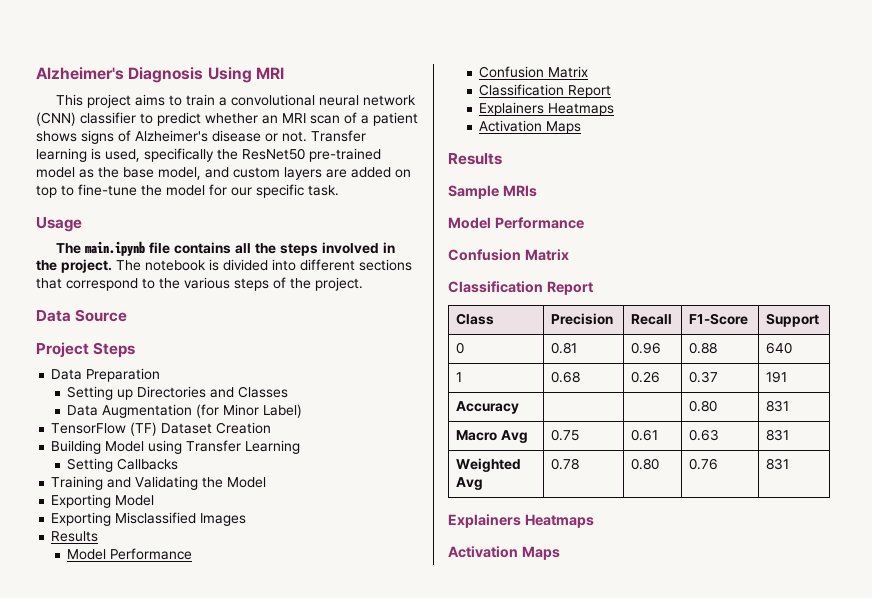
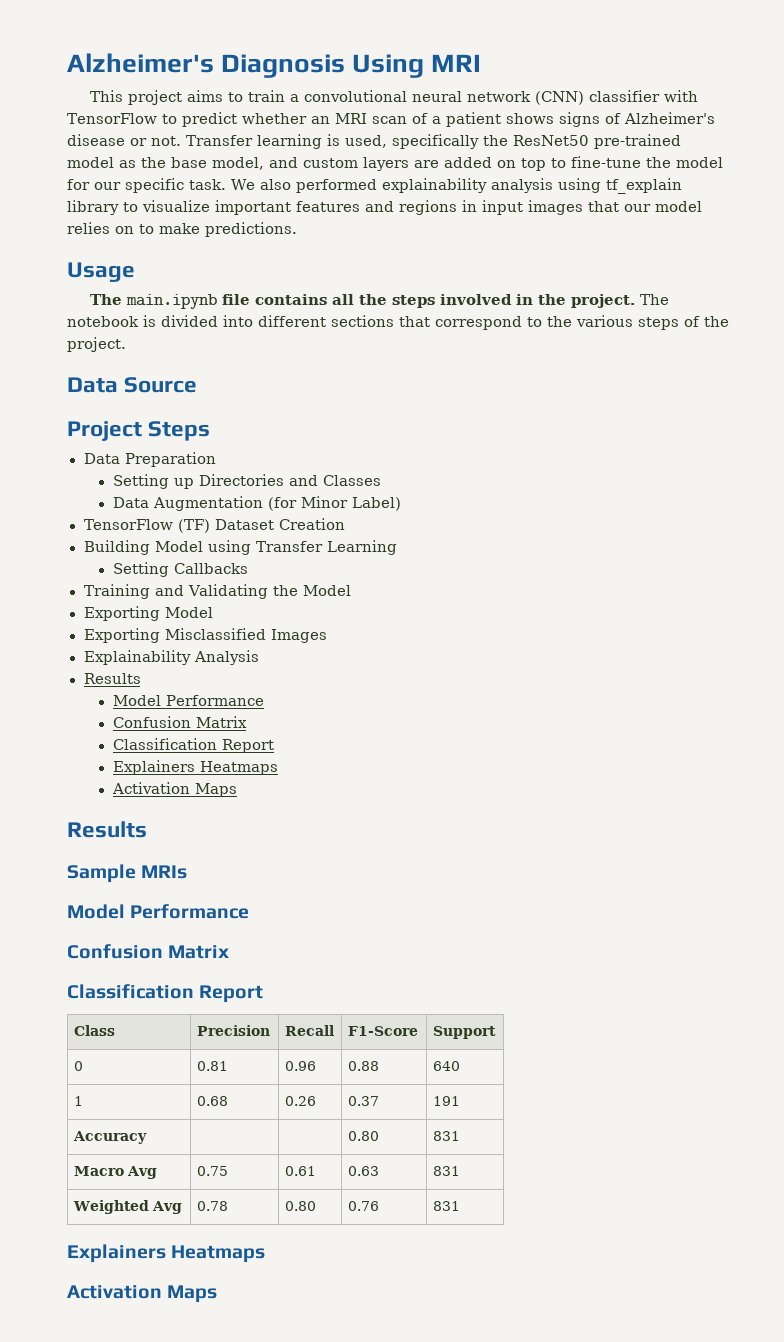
- This project aims to train a convolutional neural network (CNN) classifier to predict whether an MRI scan of a patient shows signs of Alzheimer's disease or not.
+ This project aims to train a convolutional neural network (CNN) classifier with TensorFlow to predict whether an MRI scan of a patient shows signs of Alzheimer's disease or not.
+ We also performed explainability analysis using tf_explain library to visualize important features and regions in input images that our model relies on to make predictions.
+ Explainability Analysis

